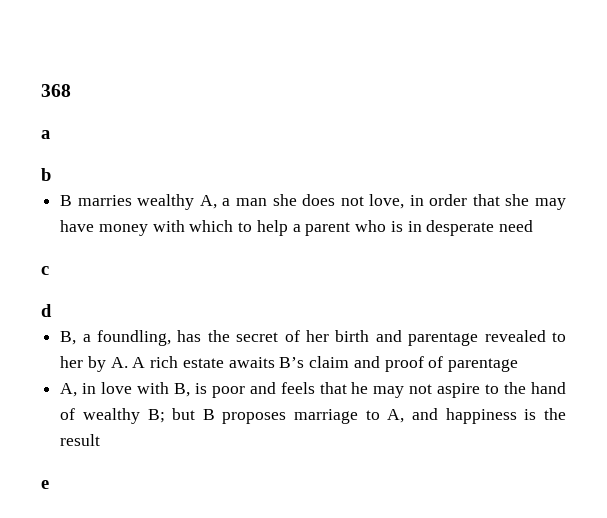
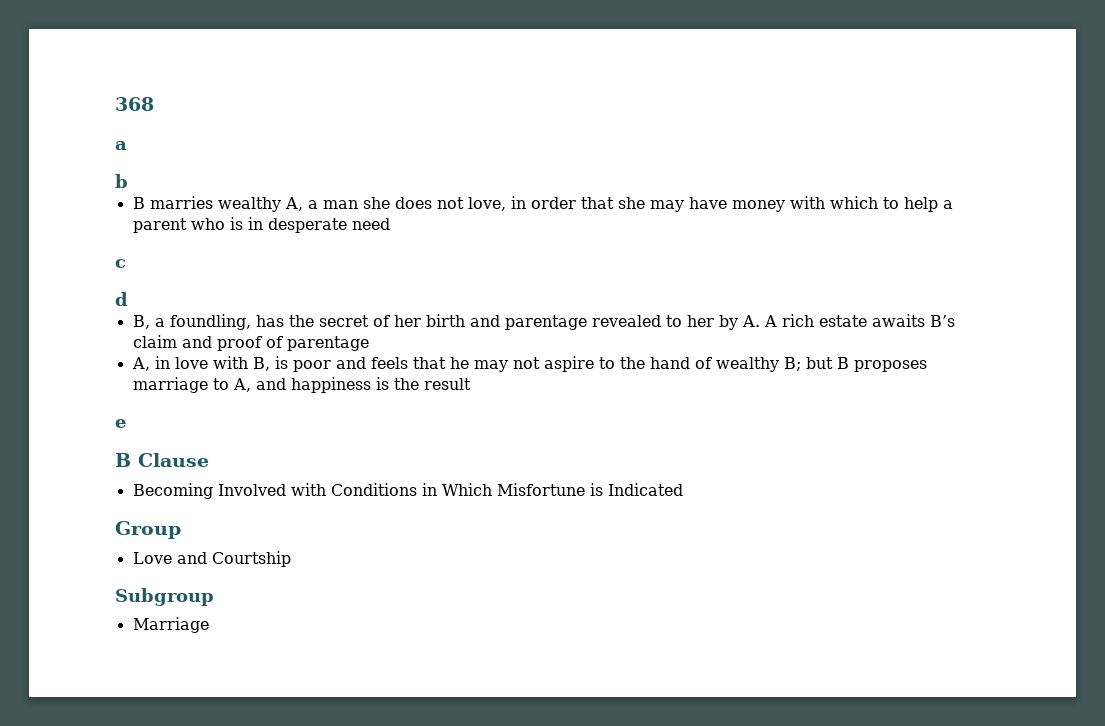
+ B Clause
+ Becoming Involved with Conditions in Which Misfortune is Indicated
+ Group
+ Love and Courtship
+ Subgroup
+ Marriage

